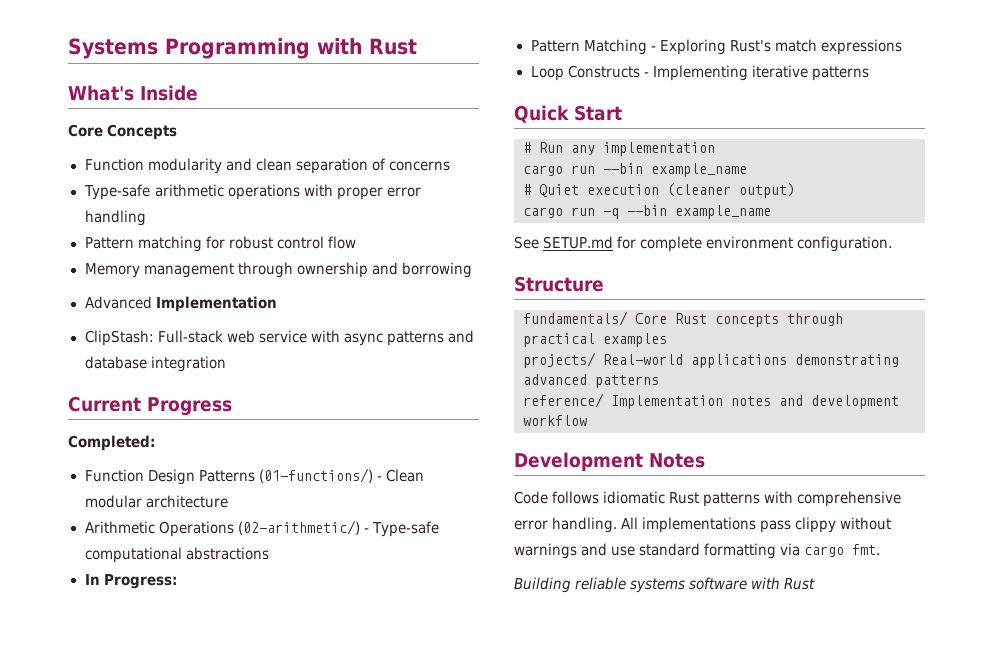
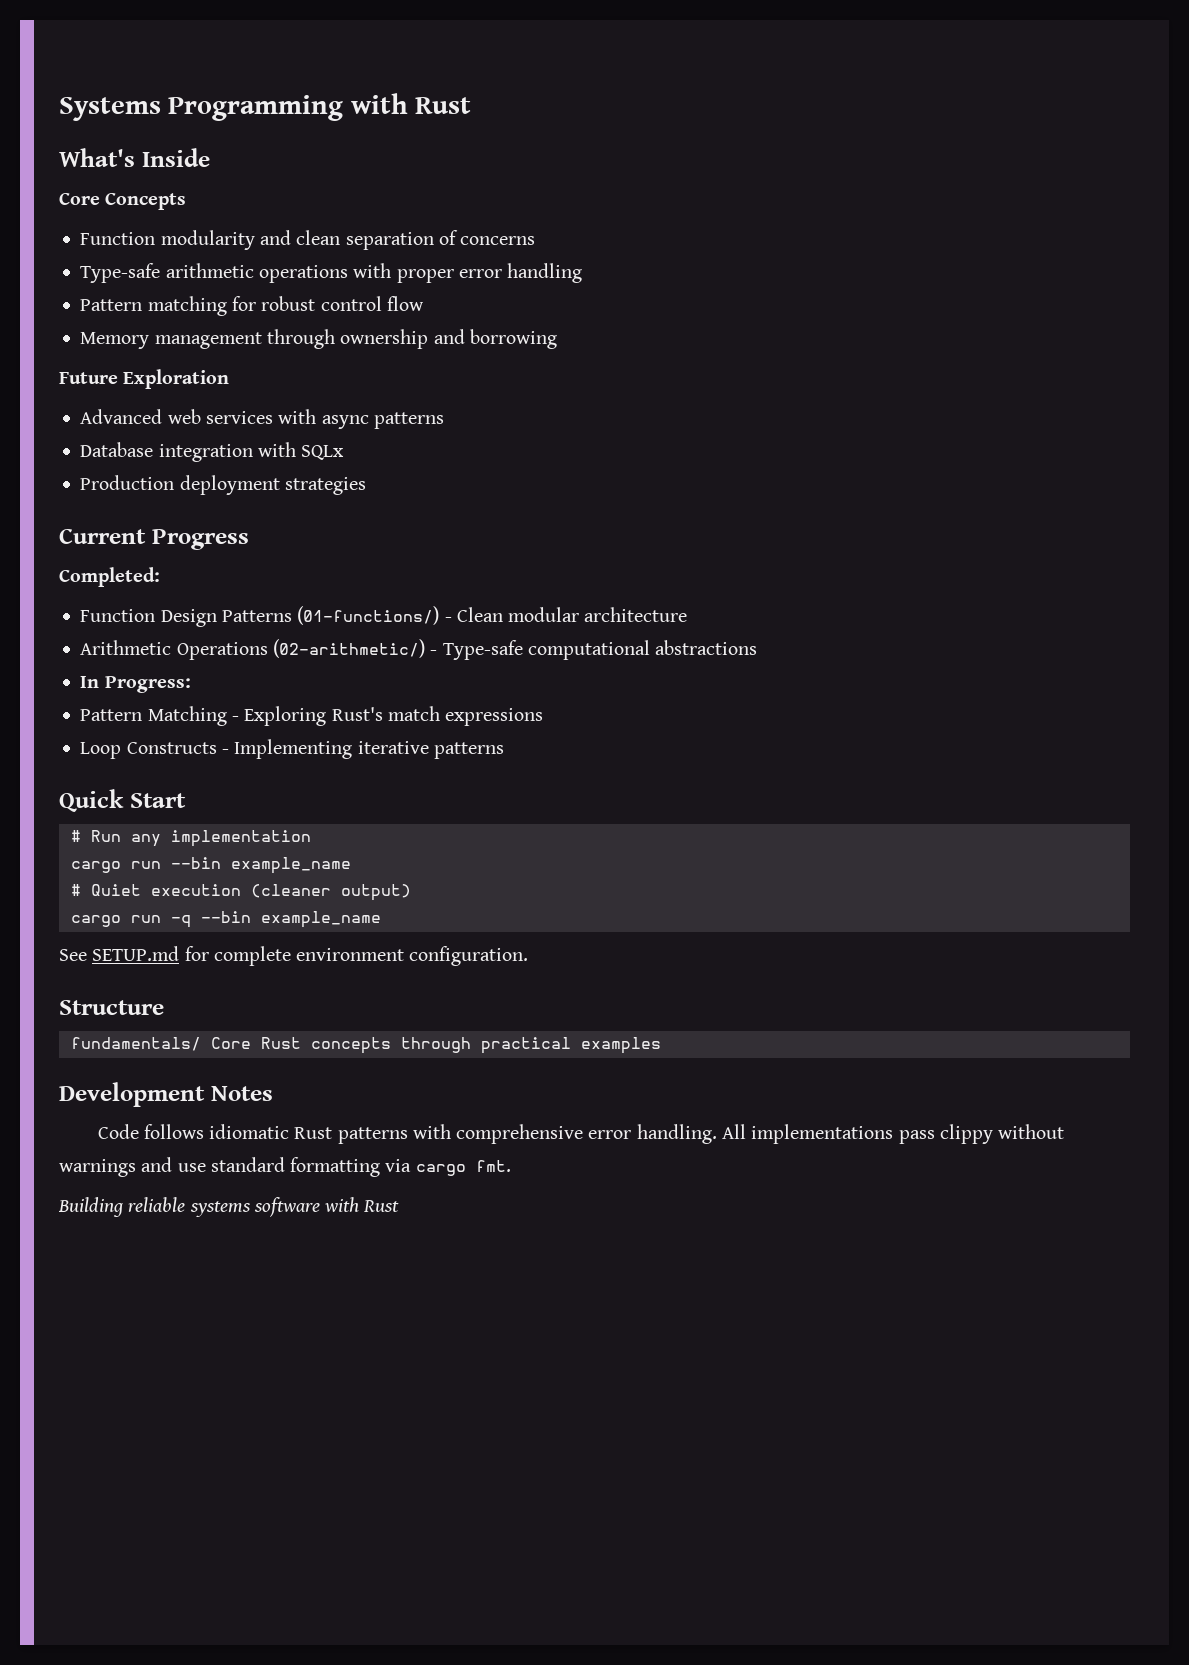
+ Future Exploration
- Advanced Implementation
- ClipStash: Full-stack web service with async patterns and database integration
+ Advanced web services with async patterns
+ Database integration with SQLx
+ Production deployment strategies
- projects/ Real-world applications demonstrating advanced patterns
- reference/ Implementation notes and development workflow

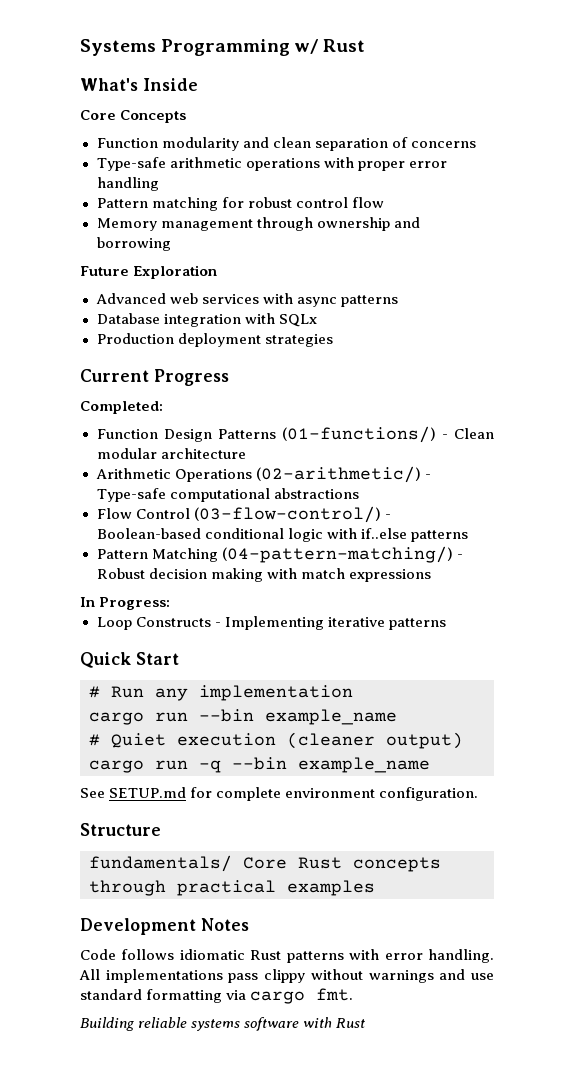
- Systems Programming with Rust
+ Systems Programming w/ Rust
- In Progress:
- Pattern Matching - Exploring Rust's match expressions
+ Flow Control (03-flow-control/) - Boolean-based conditional logic with if..else patterns
+ Pattern Matching (04-pattern-matching/) - Robust decision making with match expressions
+ In Progress:
- Code follows idiomatic Rust patterns with comprehensive error handling.
+ Code follows idiomatic Rust patterns with error handling.

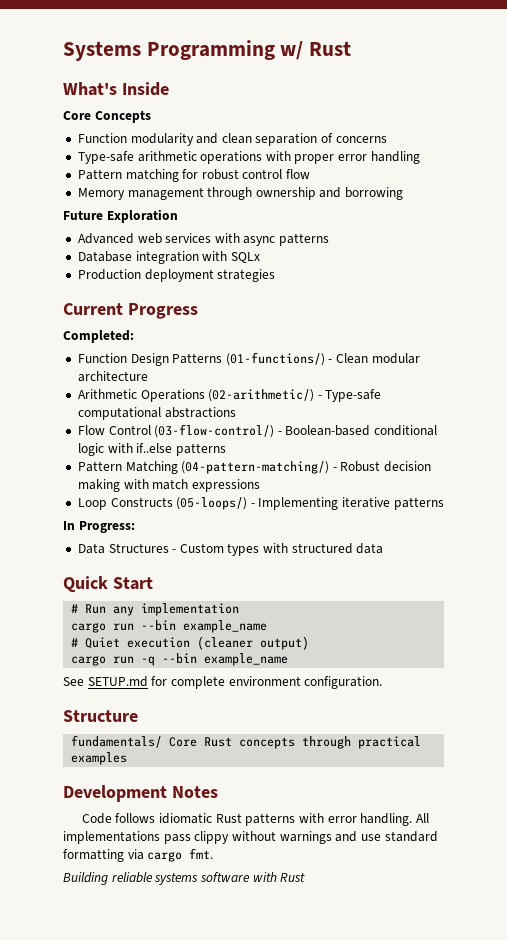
- In Progress:
- Loop Constructs - Implementing iterative patterns
+ Loop Constructs (05-loops/) - Implementing iterative patterns
+ In Progress:
+ Data Structures - Custom types with structured data

